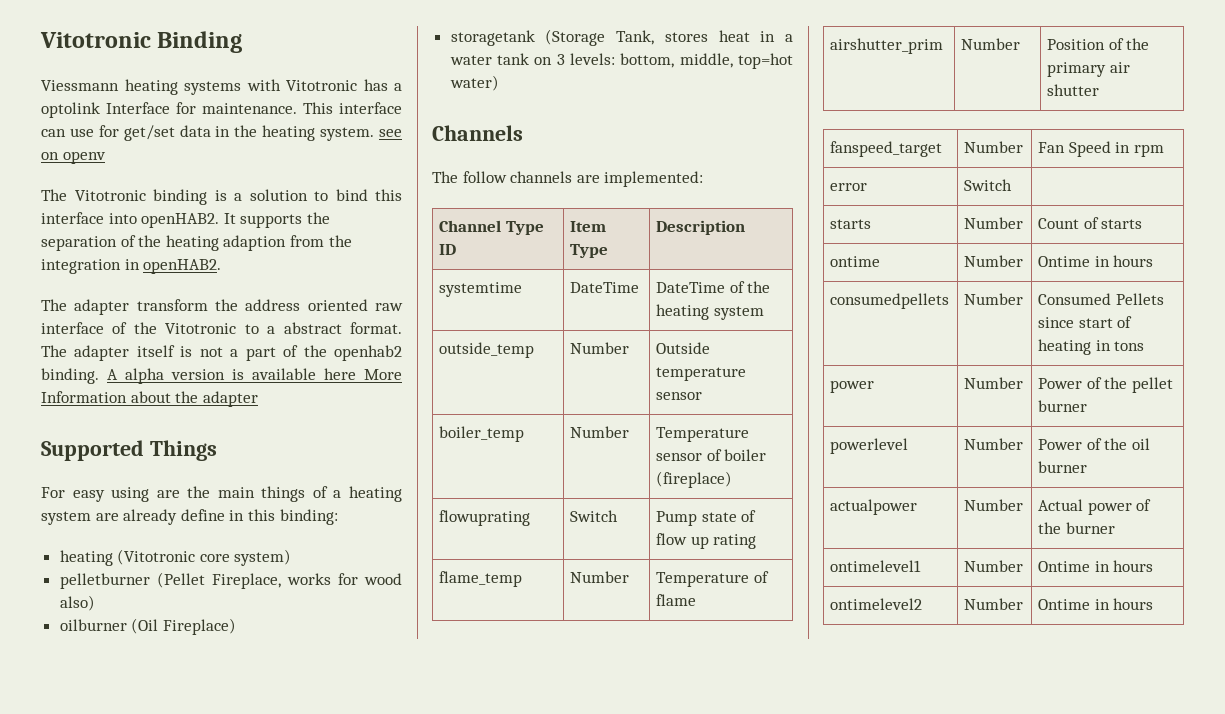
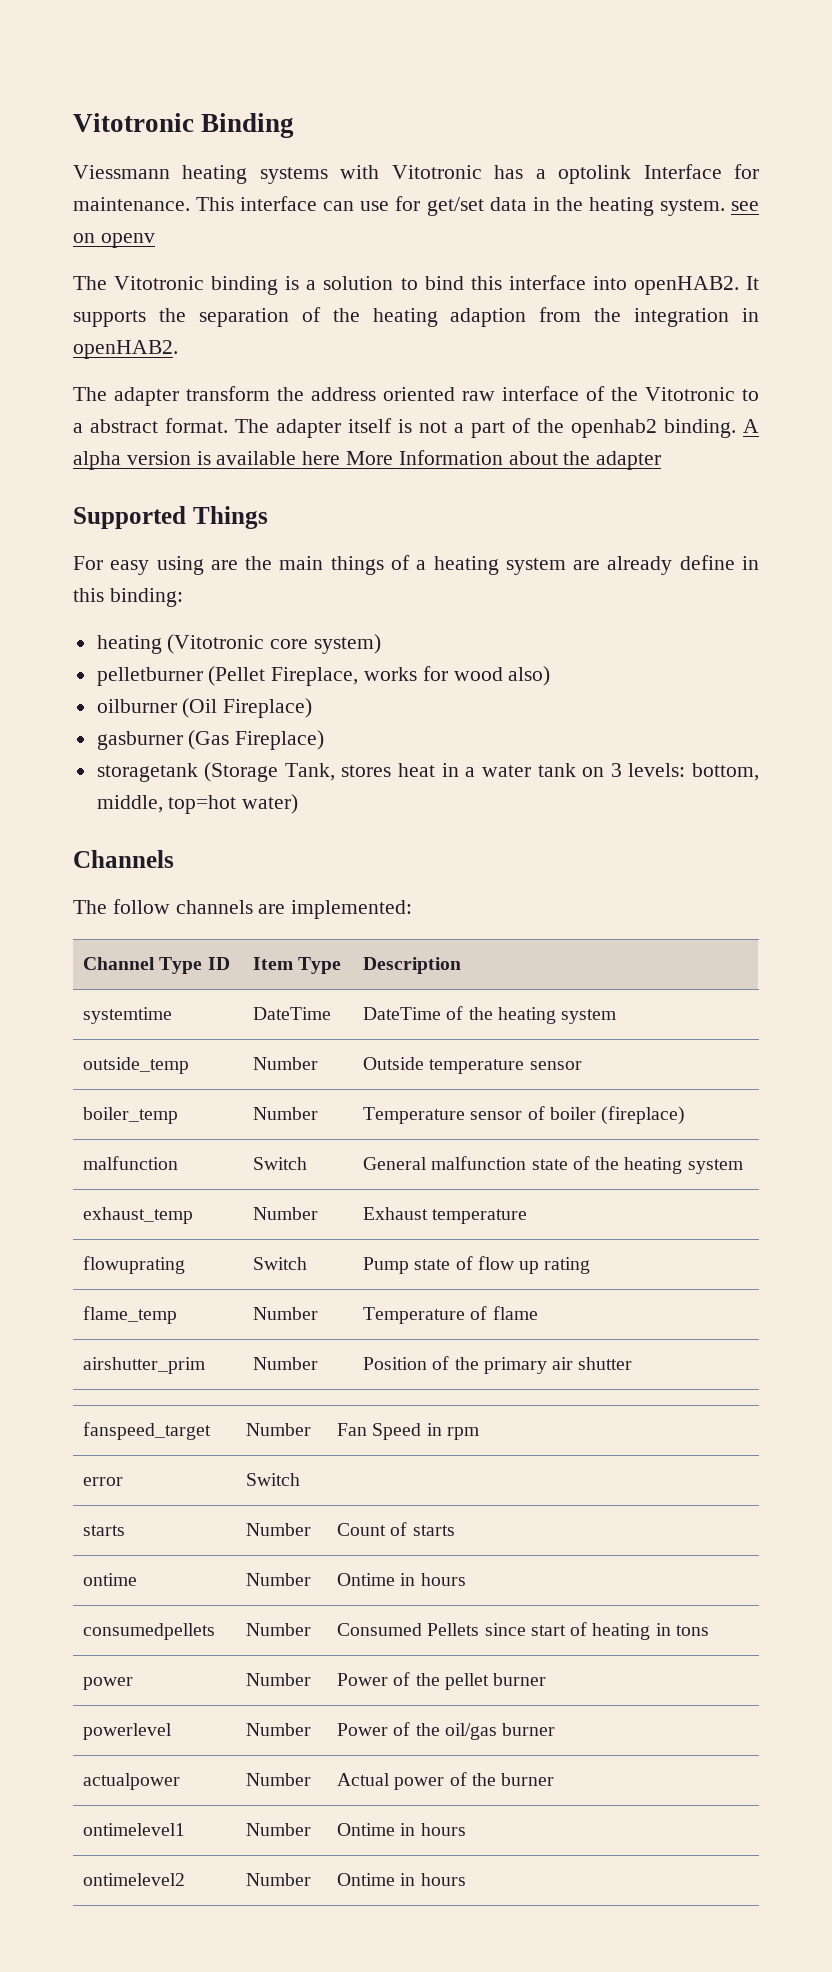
+ gasburner (Gas Fireplace)
+ malfunction | Switch | General malfunction state of the heating system
+ exhaust_temp | Number | Exhaust temperature
- powerlevel | Number | Power of the oil burner
+ powerlevel | Number | Power of the oil/gas burner

